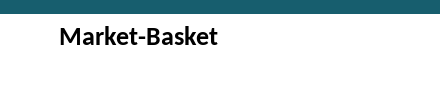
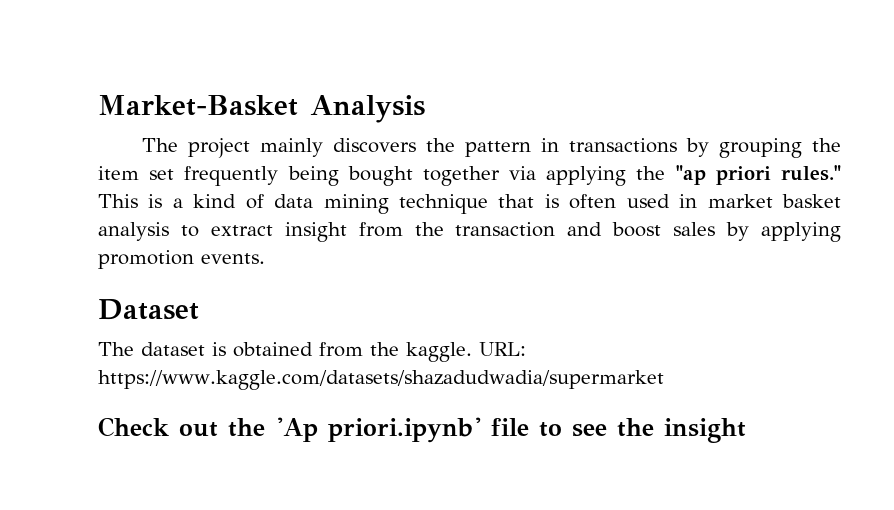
- Market-Basket
+ Market-Basket Analysis
+ The project mainly discovers the pattern in transactions by grouping the item set frequently being bought together via applying the "ap priori rules." This is a kind of data mining technique that is often used in market basket analysis to extract insight from the transaction and boost sales by applying promotion events.
+ Dataset
+ The dataset is obtained from the kaggle. URL: https://www.kaggle.com/datasets/shazadudwadia/supermarket
+ Check out the 'Ap priori.ipynb' file to see the insight

